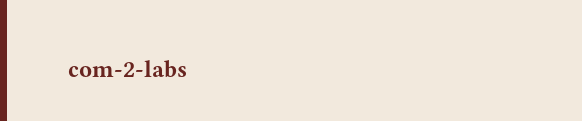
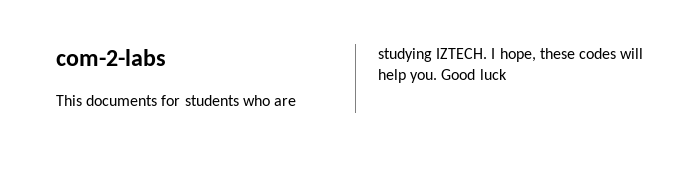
+ This documents for students who are studying IZTECH. I hope, these codes will help you. Good luck

